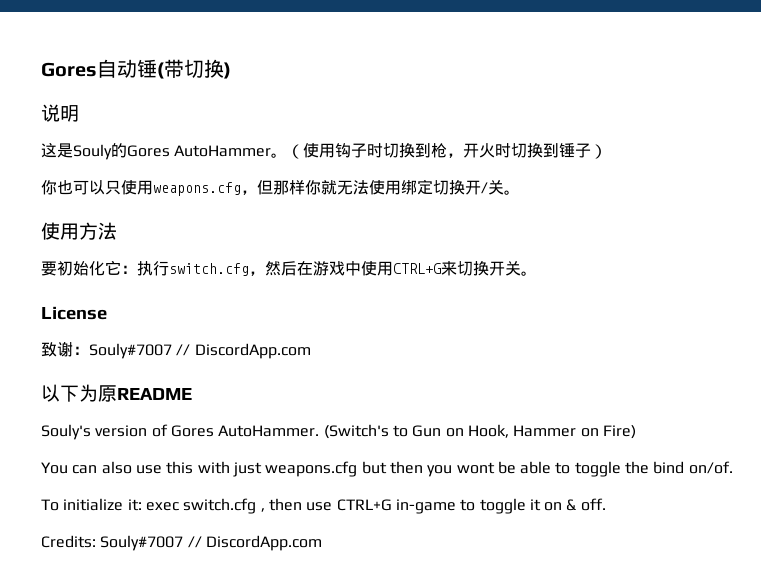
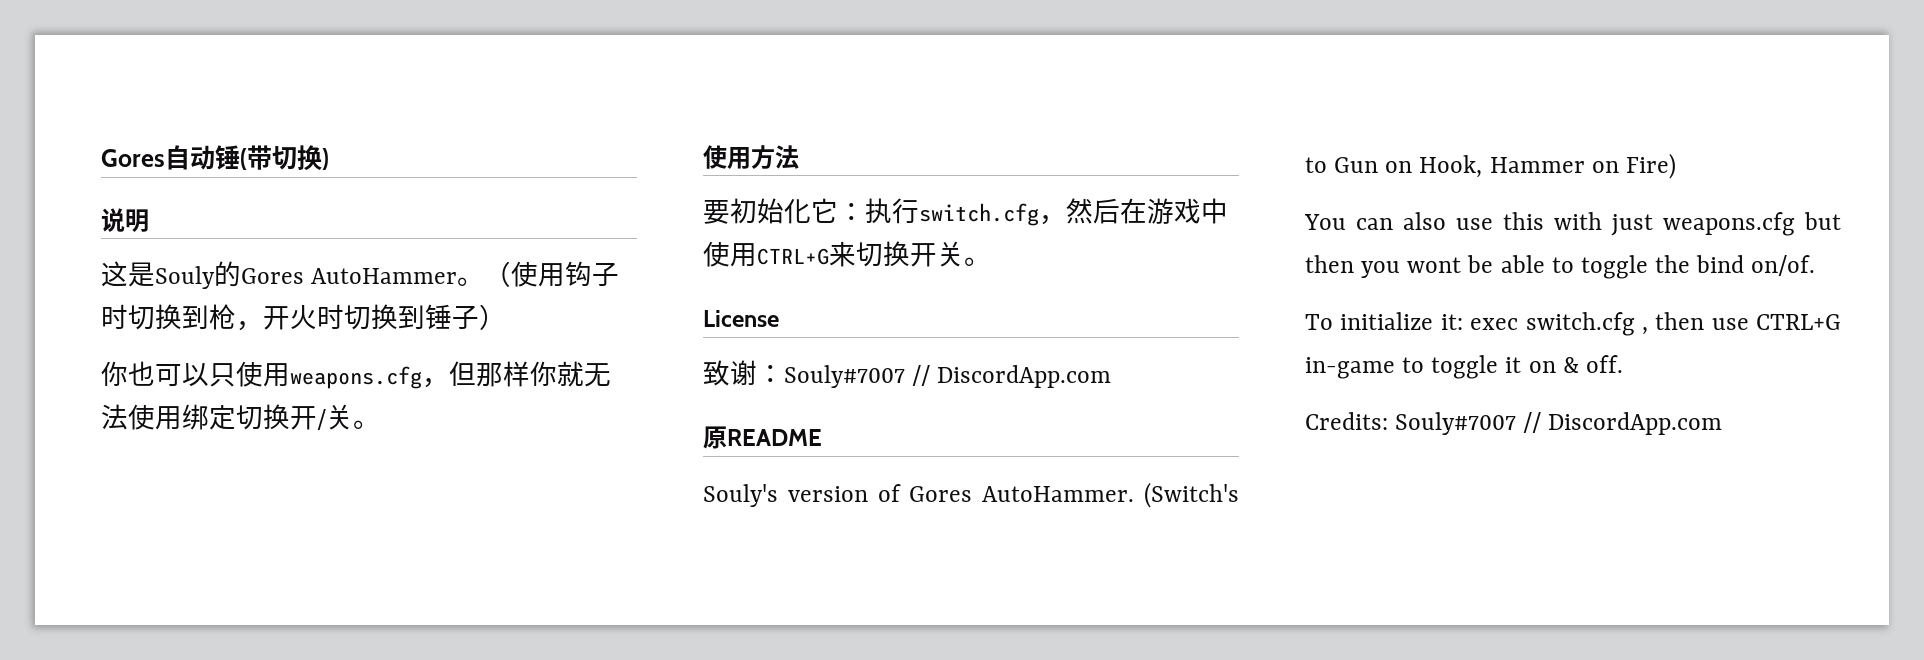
- 以下为原README
+ 原README

